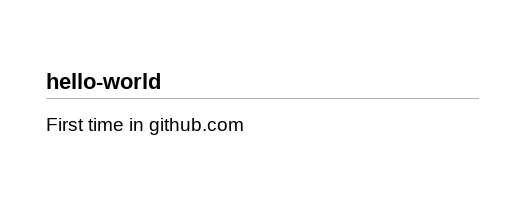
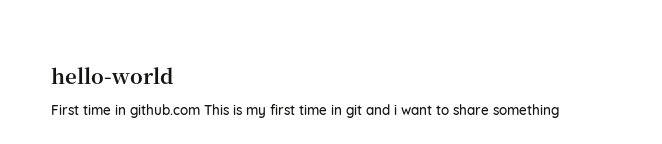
- First time in github.com
+ First time in github.com This is my first time in git and i want to share something

